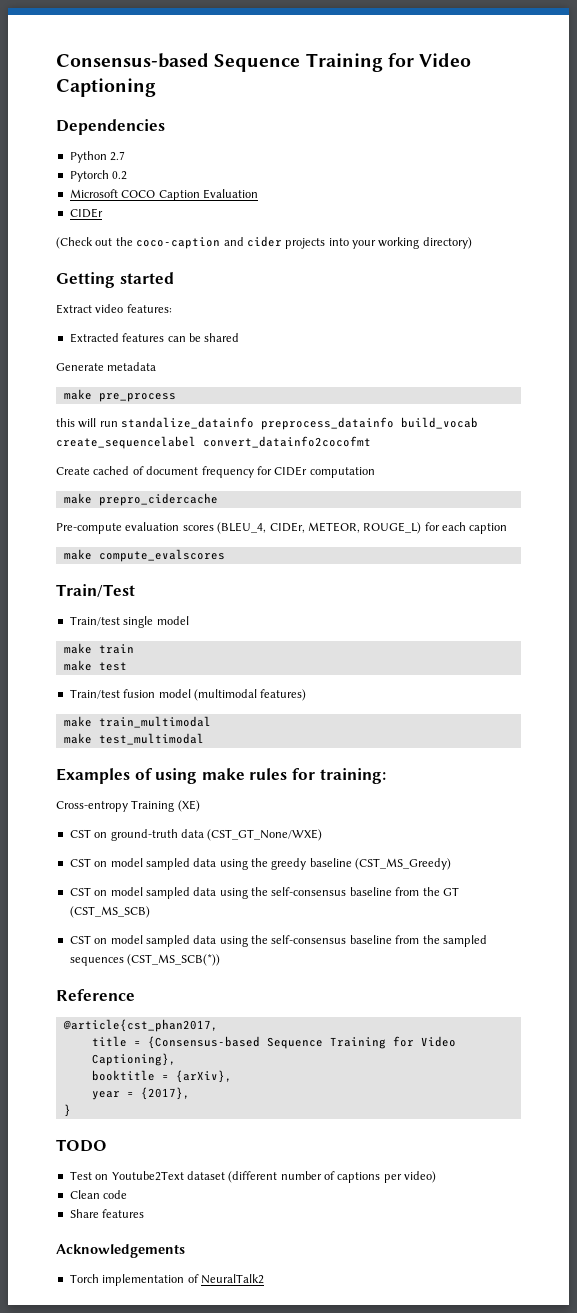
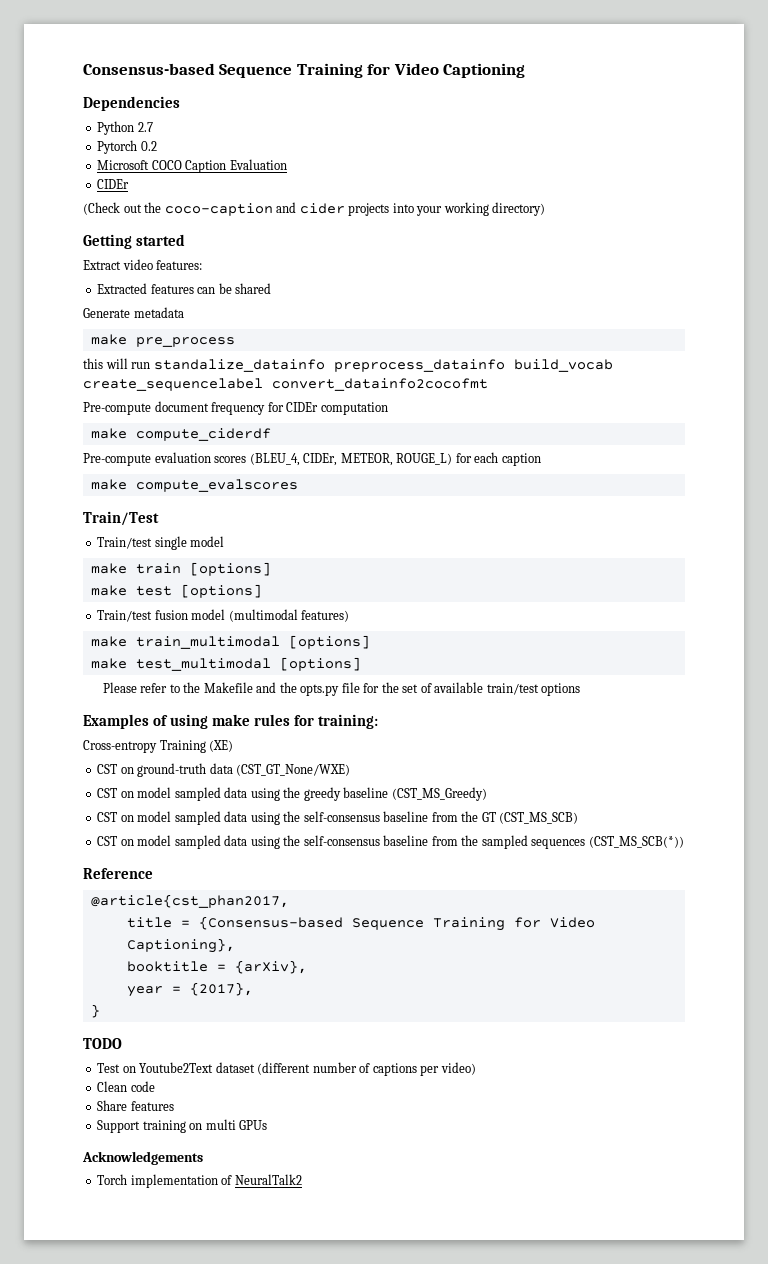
- Create cached of document frequency for CIDEr computation
+ Pre-compute document frequency for CIDEr computation
- make prepro_cidercache
+ make compute_ciderdf
- make train
+ make train [options]
- make test
+ make test [options]
- make train_multimodal
+ make train_multimodal [options]
- make test_multimodal
+ make test_multimodal [options]
+ Please refer to the Makefile and the opts.py file for the set of available train/test options
+ Support training on multi GPUs

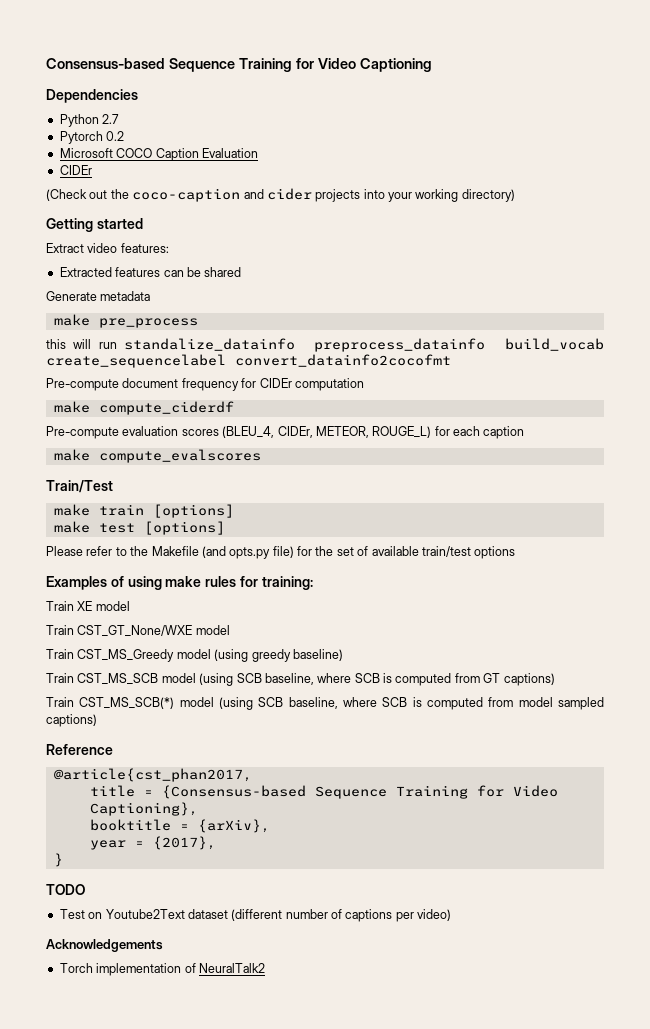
- Train/test single model
- Train/test fusion model (multimodal features)
- make train_multimodal [options]
- make test_multimodal [options]
- Please refer to the Makefile and the opts.py file for the set of available train/test options
+ Please refer to the Makefile (and opts.py file) for the set of available train/test options
- Cross-entropy Training (XE)
- CST on ground-truth data (CST_GT_None/WXE)
- CST on model sampled data using the greedy baseline (CST_MS_Greedy)
- CST on model sampled data using the self-consensus baseline from the GT (CST_MS_SCB)
- CST on model sampled data using the self-consensus baseline from the sampled sequences (CST_MS_SCB(*))
+ Train XE model
+ Train CST_GT_None/WXE model
+ Train CST_MS_Greedy model (using greedy baseline)
+ Train CST_MS_SCB model (using SCB baseline, where SCB is computed from GT captions)
+ Train CST_MS_SCB(*) model (using SCB baseline, where SCB is computed from model sampled captions)
- Clean code
- Share features
- Support training on multi GPUs

